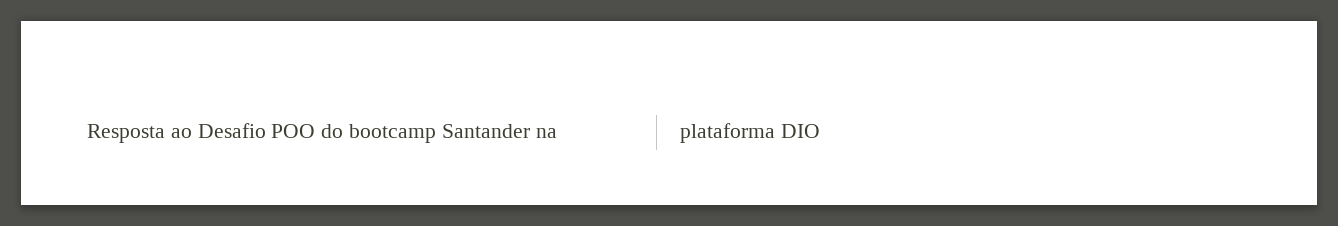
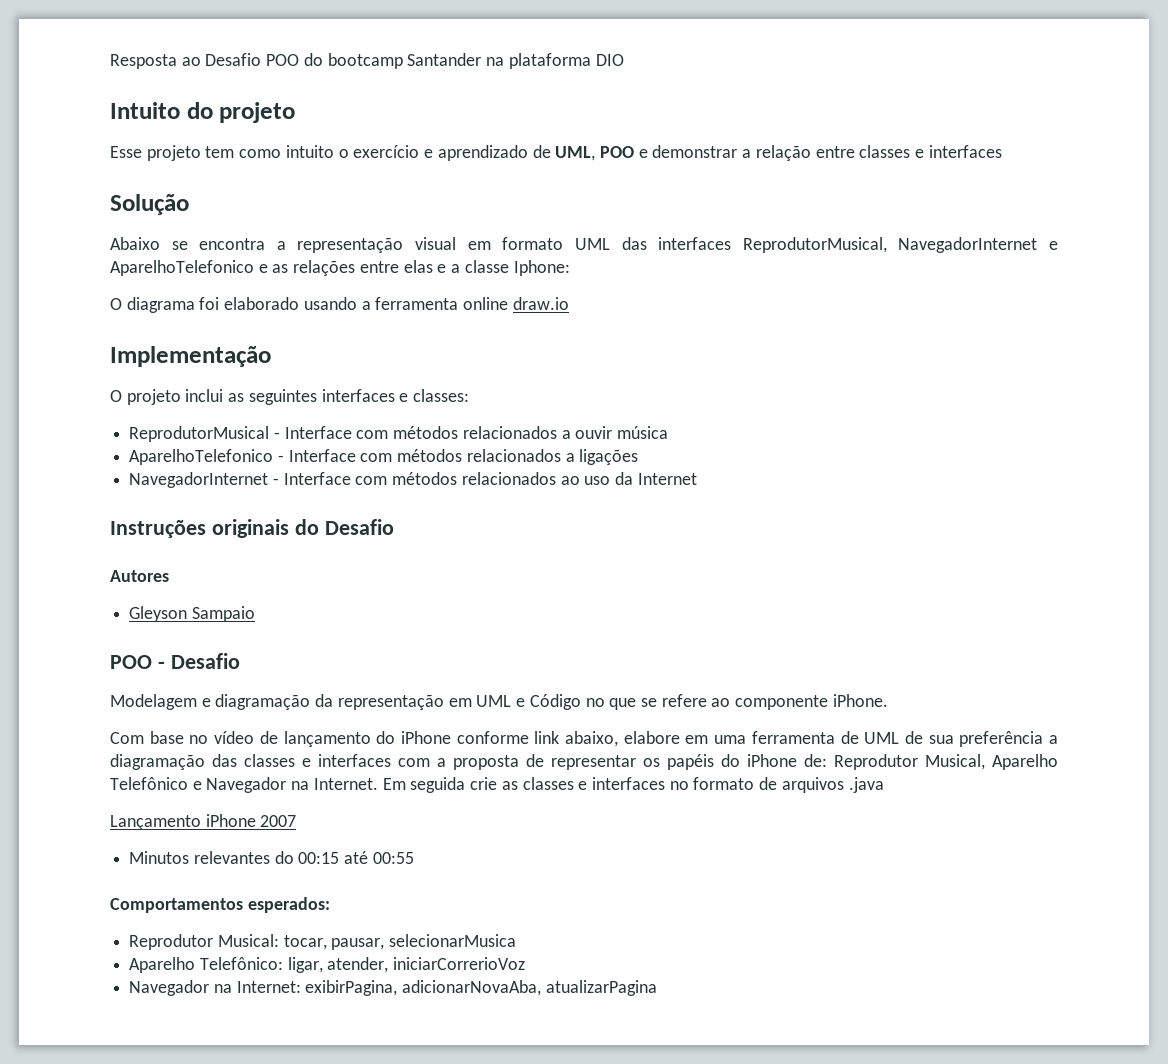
+ Intuito do projeto
+ Esse projeto tem como intuito o exercício e aprendizado de UML, POO e demonstrar a relação entre classes e interfaces
+ Solução
+ Abaixo se encontra a representação visual em formato UML das interfaces ReprodutorMusical, NavegadorInternet e AparelhoTelefonico e as relações entre elas e a classe Iphone:
+ O diagrama foi elaborado usando a ferramenta online draw.io
+ Implementação
+ O projeto inclui as seguintes interfaces e classes:
+ ReprodutorMusical - Interface com métodos relacionados a ouvir música
+ AparelhoTelefonico - Interface com métodos relacionados a ligações
+ NavegadorInternet - Interface com métodos relacionados ao uso da Internet
+ Instruções originais do Desafio
+ Autores
+ Gleyson Sampaio
+ POO - Desafio
+ Modelagem e diagramação da representação em UML e Código no que se refere ao componente iPhone.
+ Com base no vídeo de lançamento do iPhone conforme link abaixo, elabore em uma ferramenta de UML de sua preferência a diagramação das classes e interfaces com a proposta de representar os papéis do iPhone de: Reprodutor Musical, Aparelho Telefônico e Navegador na Internet. Em seguida crie as classes e interfaces no formato de arquivos .java
+ Lançamento iPhone 2007
+ Minutos relevantes do 00:15 até 00:55
+ Comportamentos esperados:
+ Reprodutor Musical: tocar, pausar, selecionarMusica
+ Aparelho Telefônico: ligar, atender, iniciarCorrerioVoz
+ Navegador na Internet: exibirPagina, adicionarNovaAba, atualizarPagina

